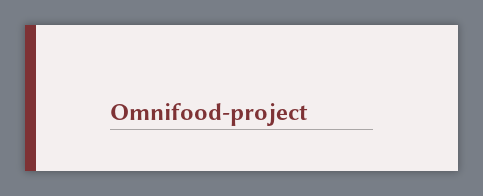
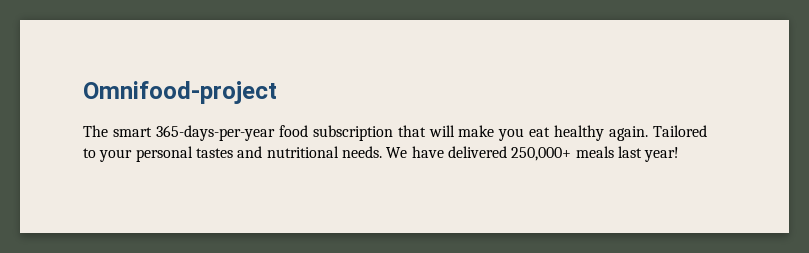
+ The smart 365-days-per-year food subscription that will make you eat healthy again. Tailored to your personal tastes and nutritional needs. We have delivered 250,000+ meals last year!

